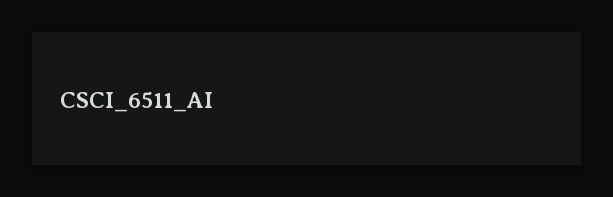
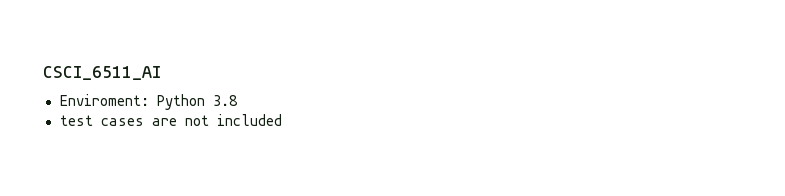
+ Enviroment: Python 3.8
+ test cases are not included

